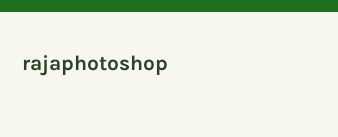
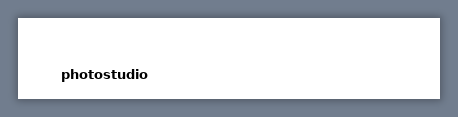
- rajaphotoshop
+ photostudio

